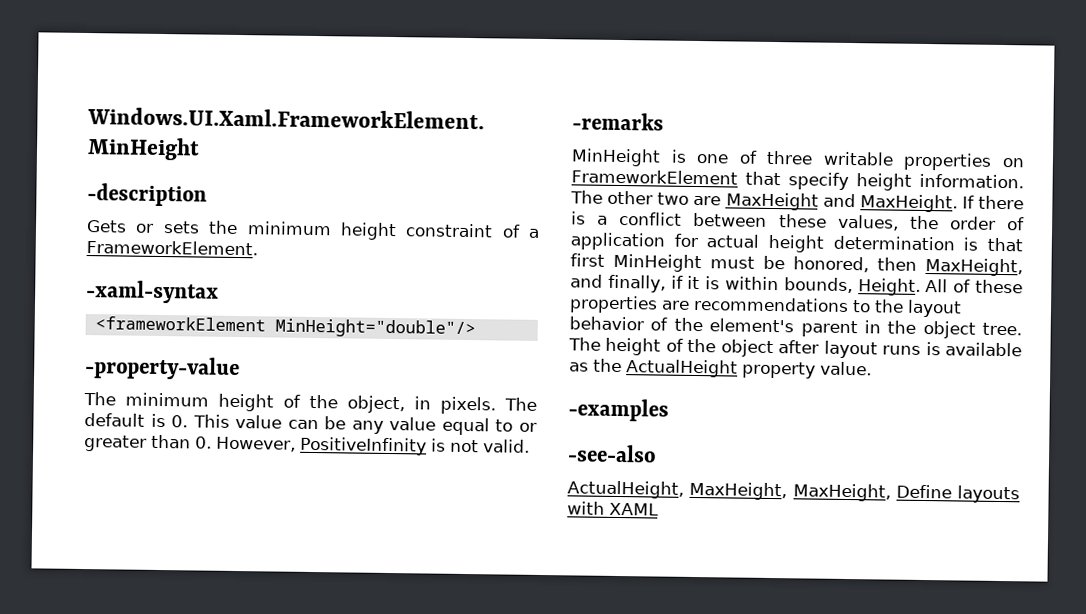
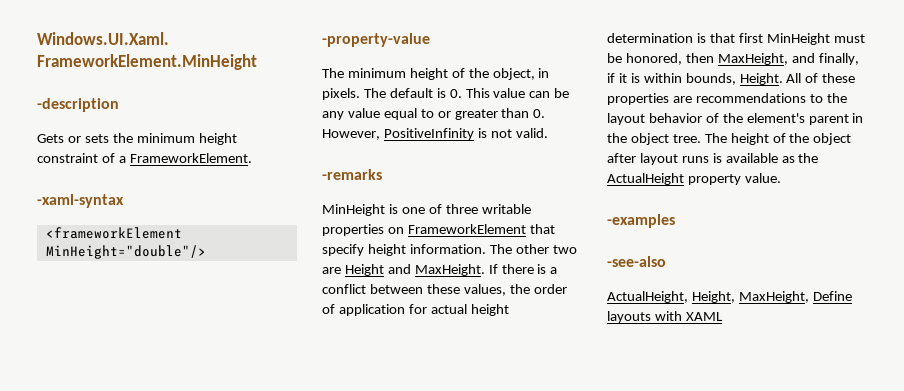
- The other two are MaxHeight and MaxHeight.
+ The other two are Height and MaxHeight.
- ActualHeight, MaxHeight, MaxHeight, Define layouts with XAML
+ ActualHeight, Height, MaxHeight, Define layouts with XAML

